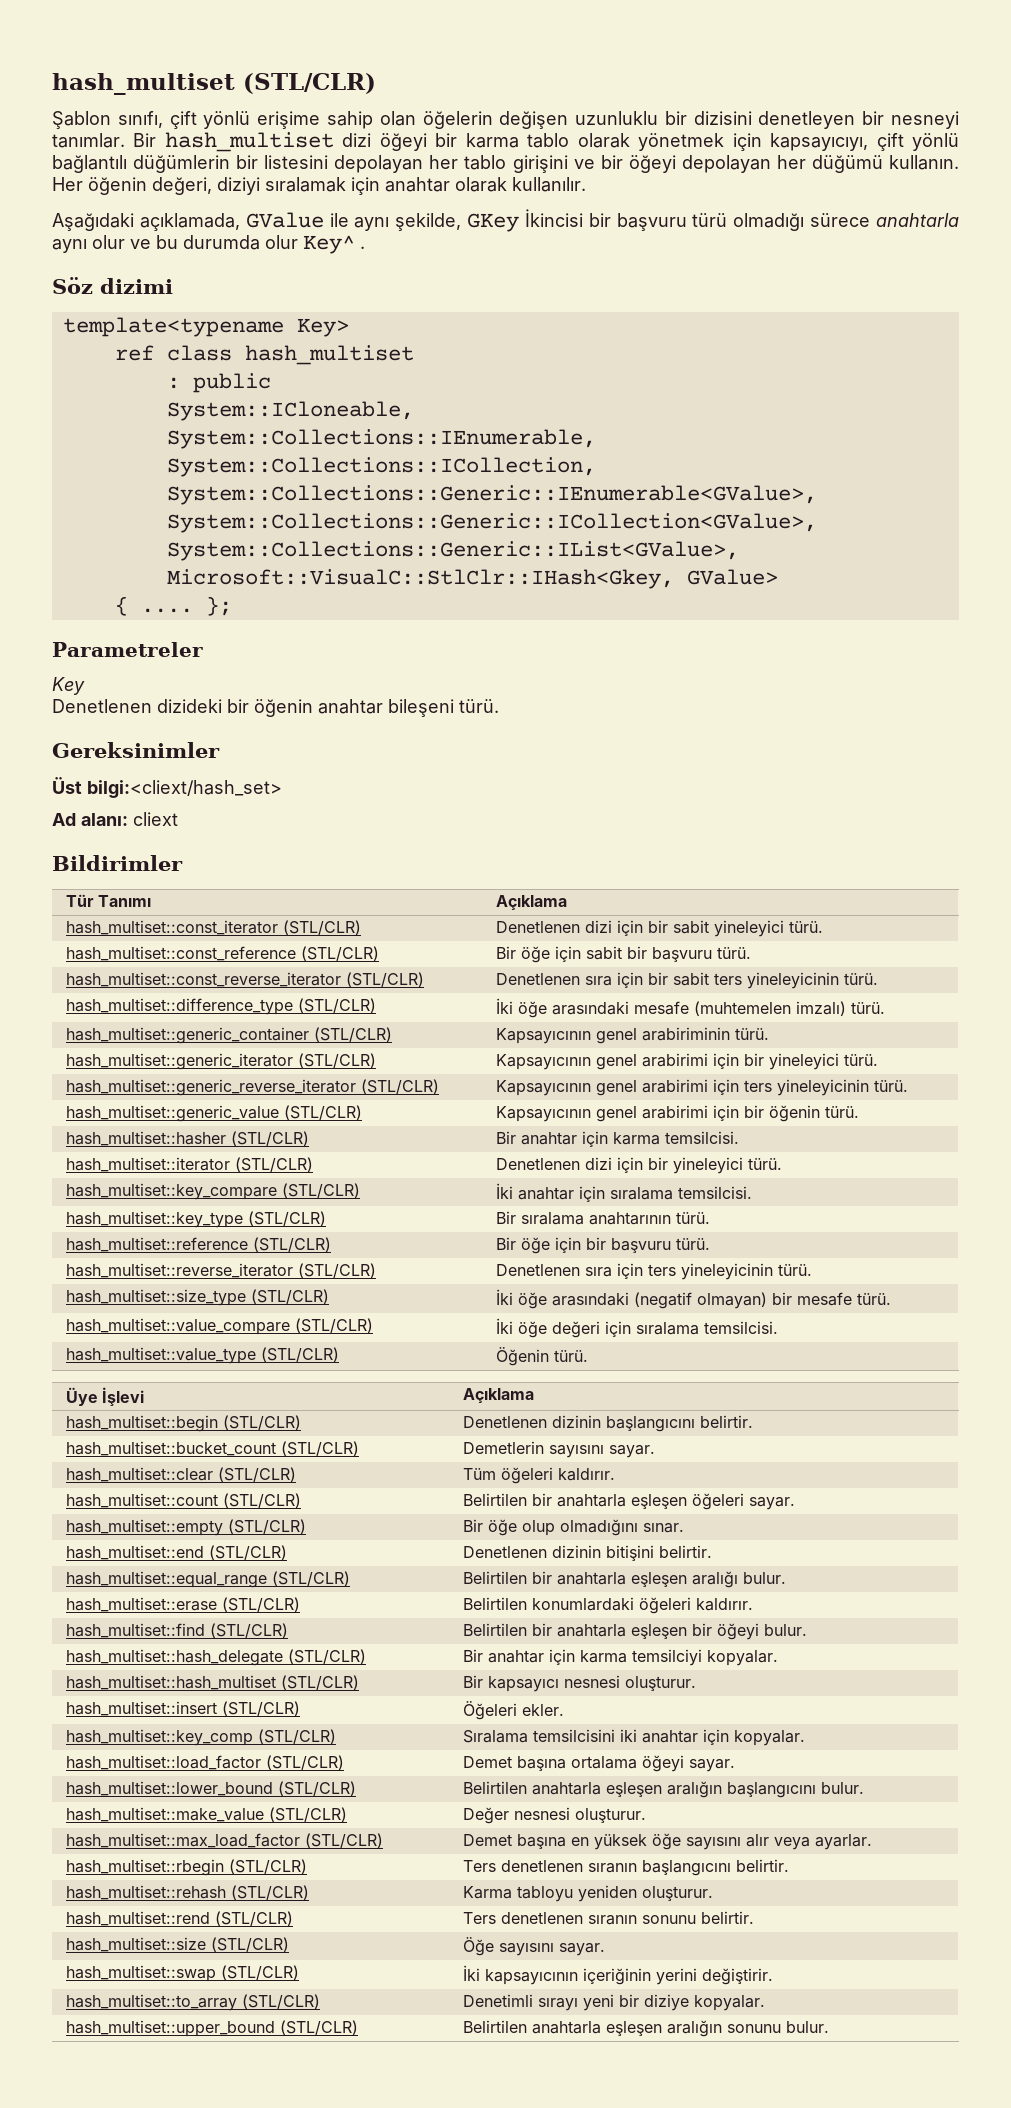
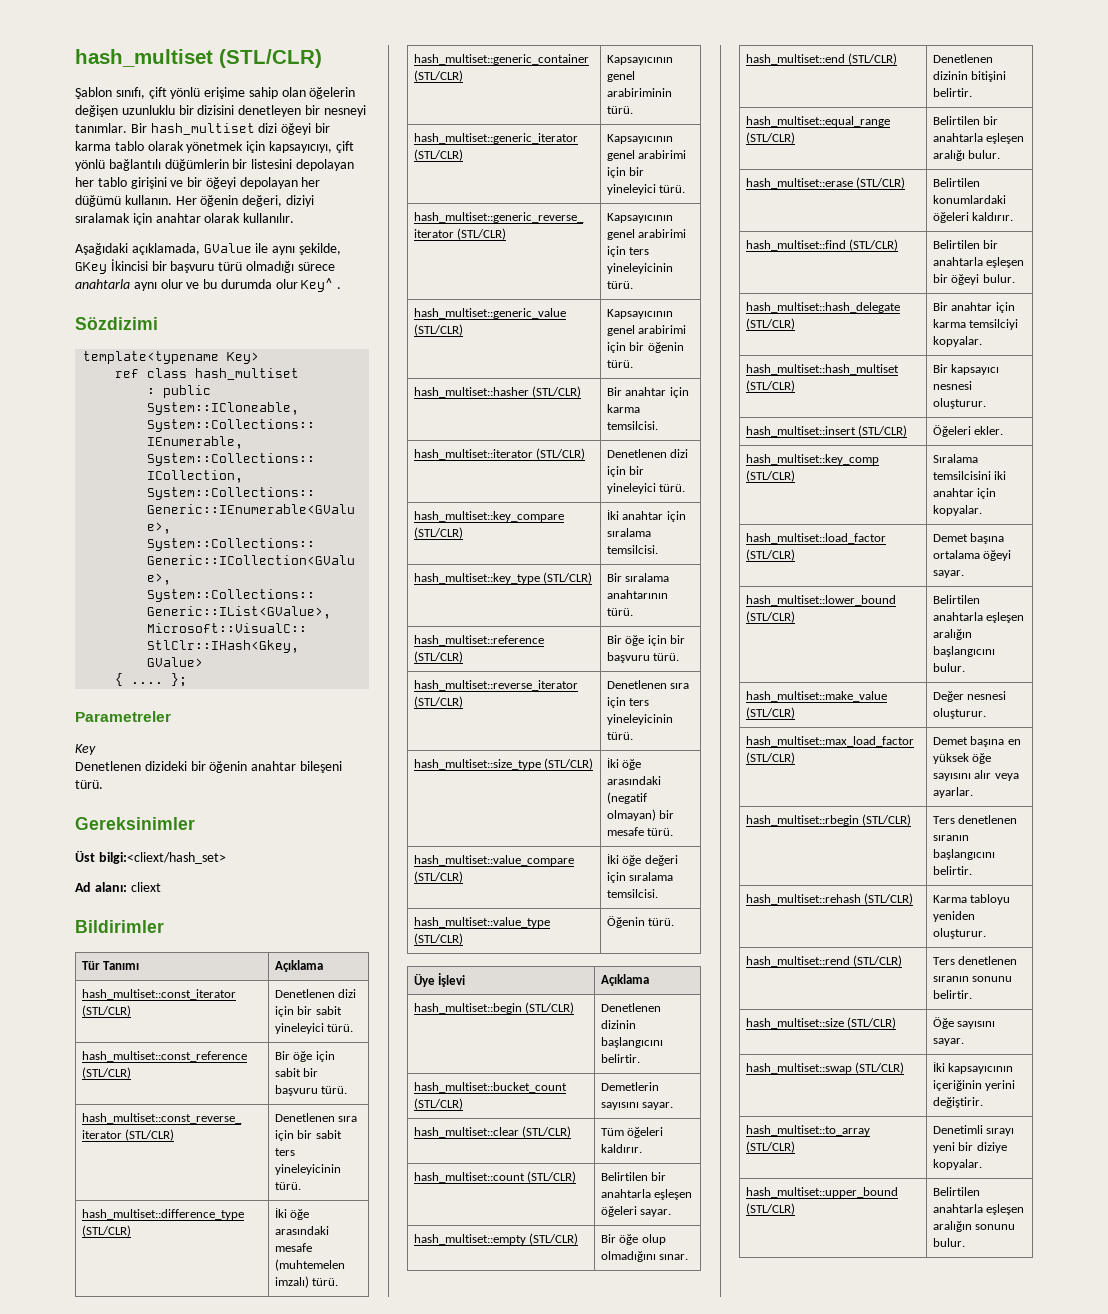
- Söz dizimi
+ Sözdizimi

